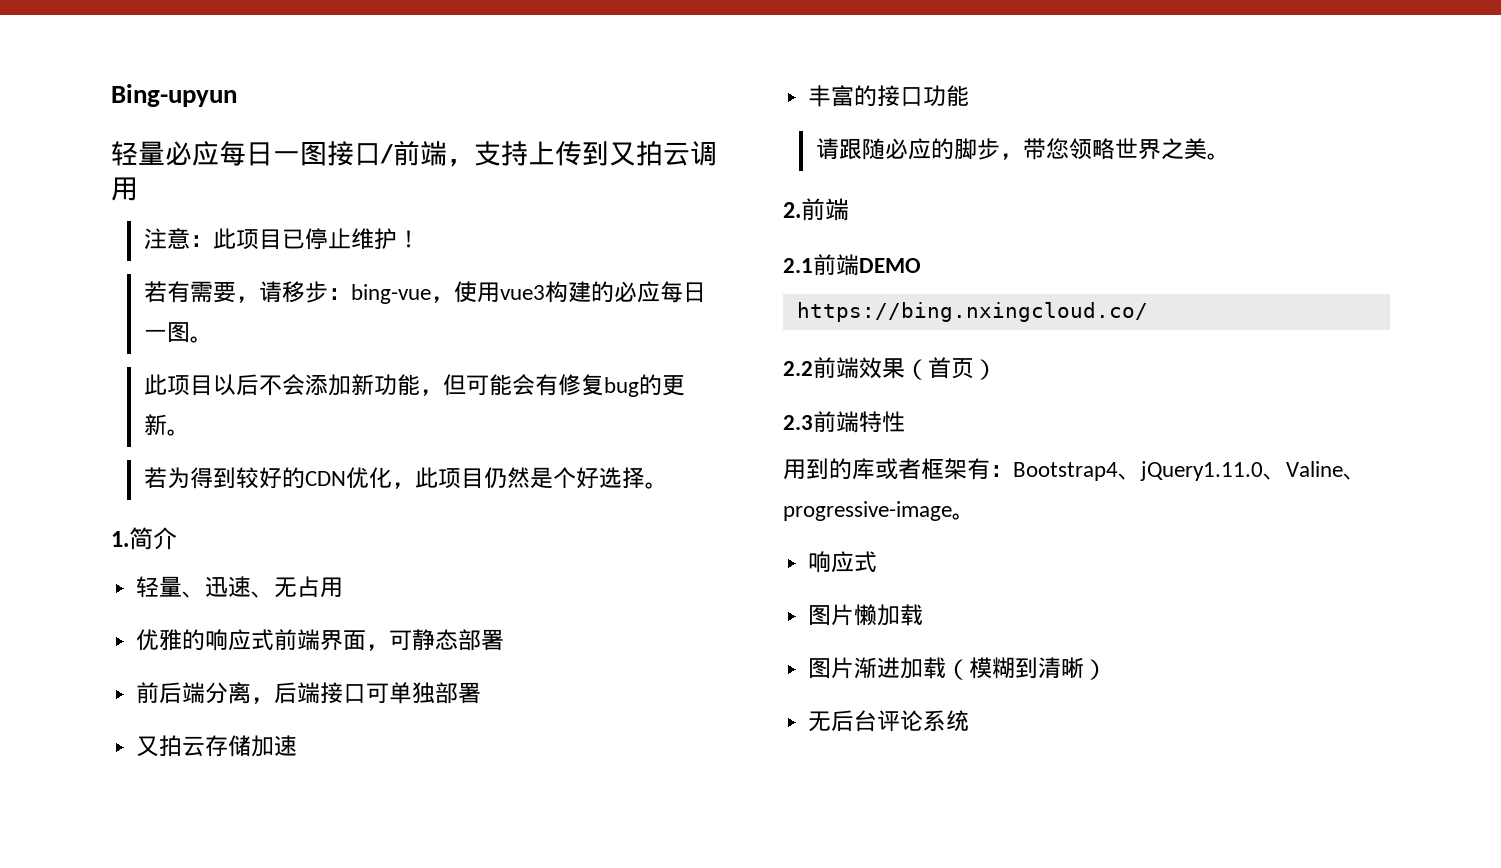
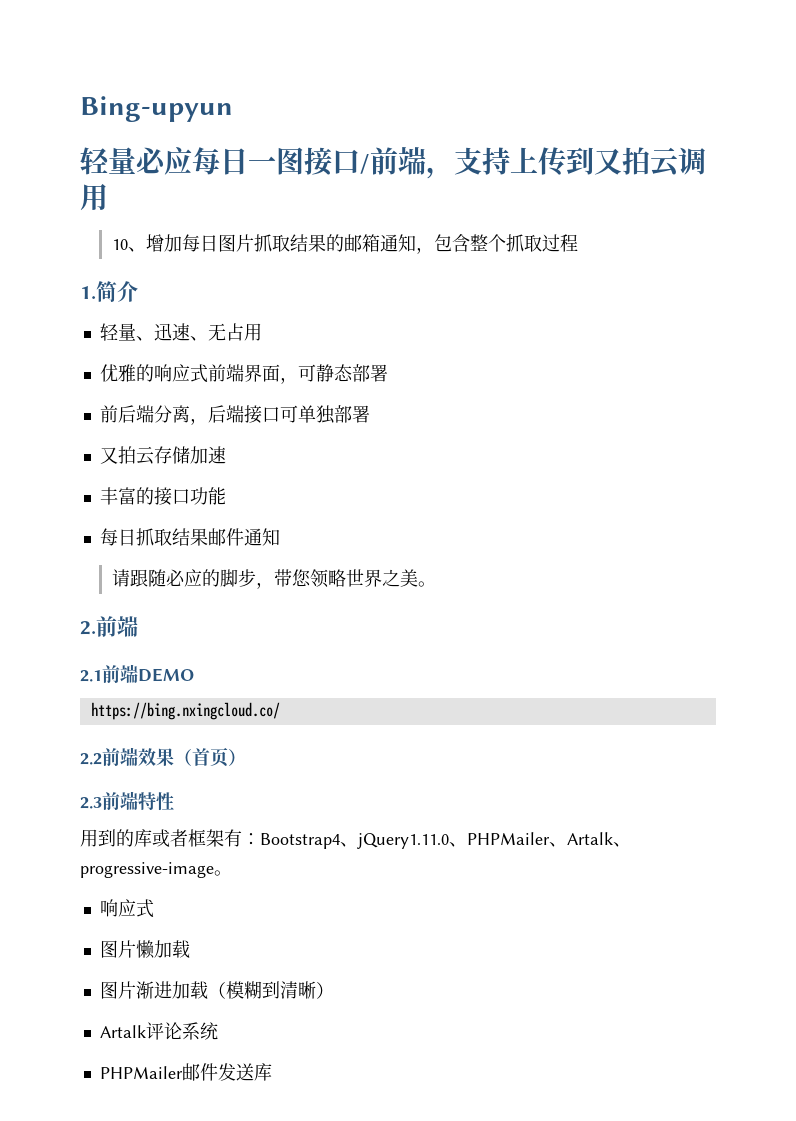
- 注意：此项目已停止维护！
- 若有需要，请移步：bing-vue，使用vue3构建的必应每日一图。
- 此项目以后不会添加新功能，但可能会有修复bug的更新。
- 若为得到较好的CDN优化，此项目仍然是个好选择。
+ 10、增加每日图片抓取结果的邮箱通知，包含整个抓取过程
+ 每日抓取结果邮件通知
- 用到的库或者框架有：Bootstrap4、jQuery1.11.0、Valine、progressive-image。
+ 用到的库或者框架有：Bootstrap4、jQuery1.11.0、PHPMailer、Artalk、progressive-image。
- 无后台评论系统
+ Artalk评论系统
+ PHPMailer邮件发送库

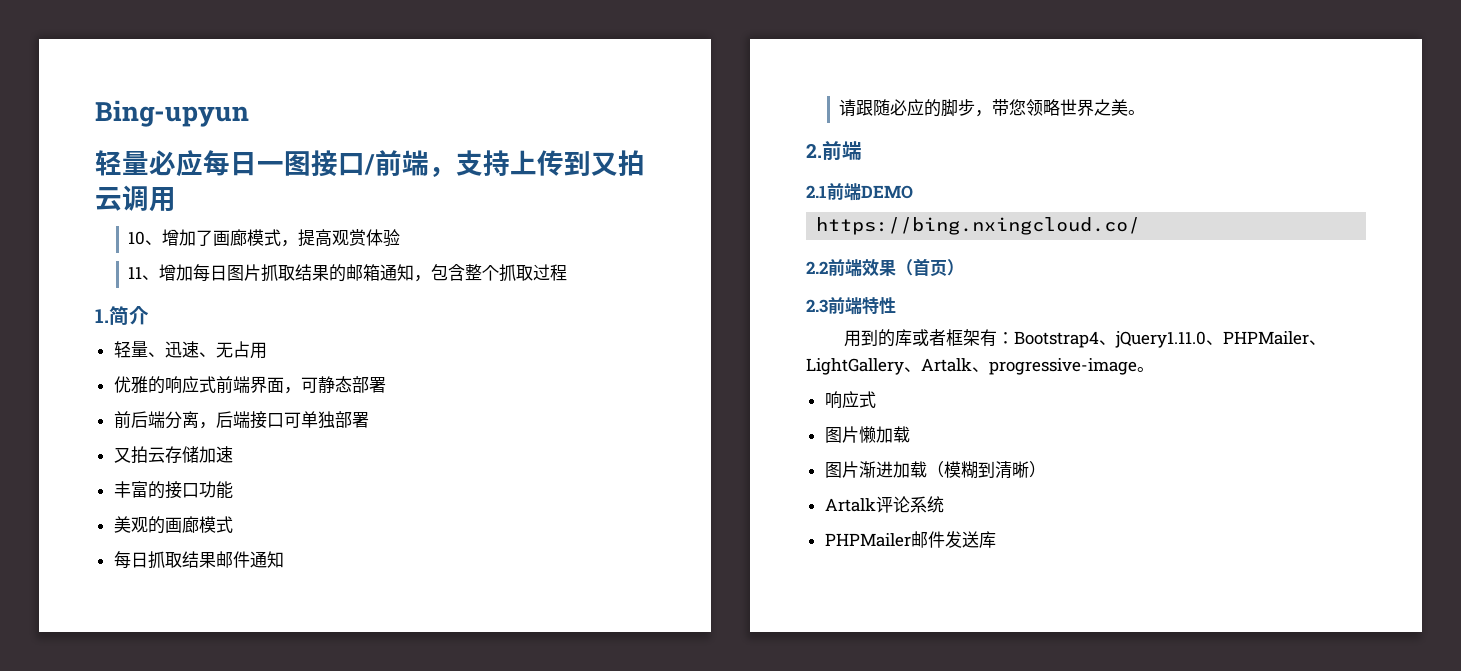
- 10、增加每日图片抓取结果的邮箱通知，包含整个抓取过程
+ 10、增加了画廊模式，提高观赏体验
+ 11、增加每日图片抓取结果的邮箱通知，包含整个抓取过程
+ 美观的画廊模式
- 用到的库或者框架有：Bootstrap4、jQuery1.11.0、PHPMailer、Artalk、progressive-image。
+ 用到的库或者框架有：Bootstrap4、jQuery1.11.0、PHPMailer、LightGallery、Artalk、progressive-image。

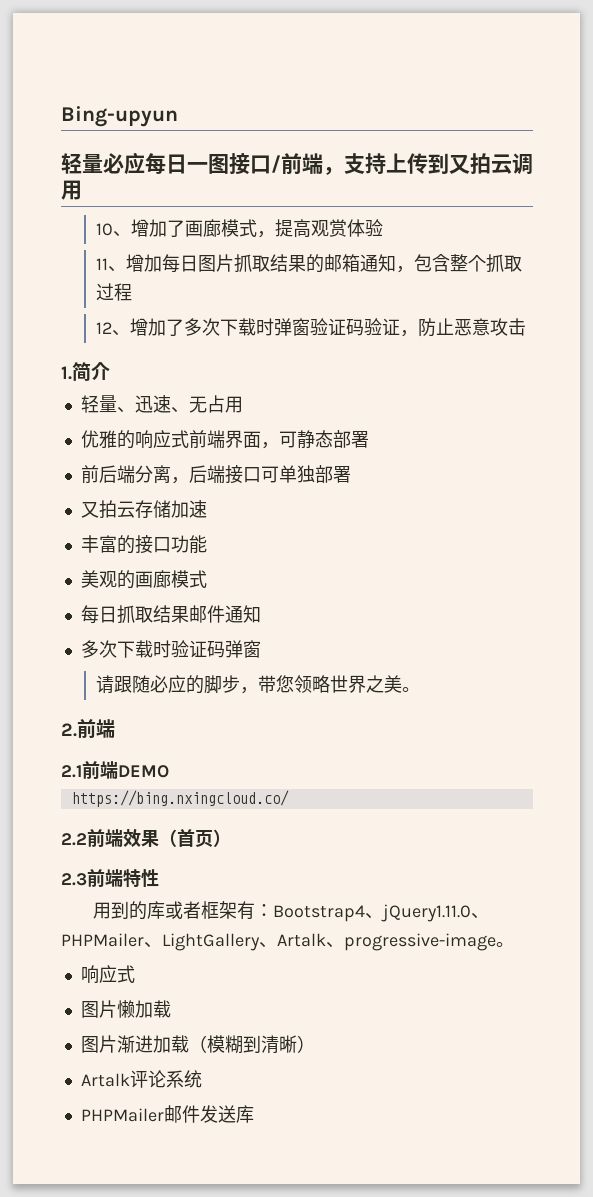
+ 12、增加了多次下载时弹窗验证码验证，防止恶意攻击
+ 多次下载时验证码弹窗

